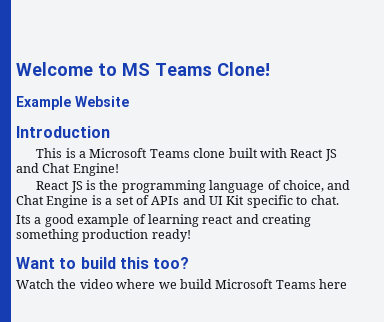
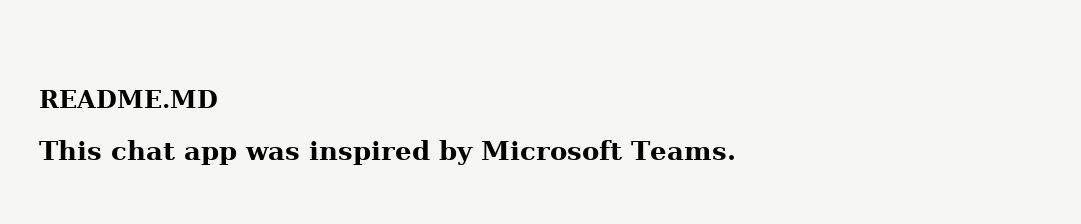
- Welcome to MS Teams Clone!
- Example Website
- Introduction
- This is a Microsoft Teams clone built with React JS and Chat Engine!
- React JS is the programming language of choice, and Chat Engine is a set of APIs and UI Kit specific to chat.
- Its a good example of learning react and creating something production ready!
- Want to build this too?
- Watch the video where we build Microsoft Teams here
+ README.MD
+ This chat app was inspired by Microsoft Teams.

